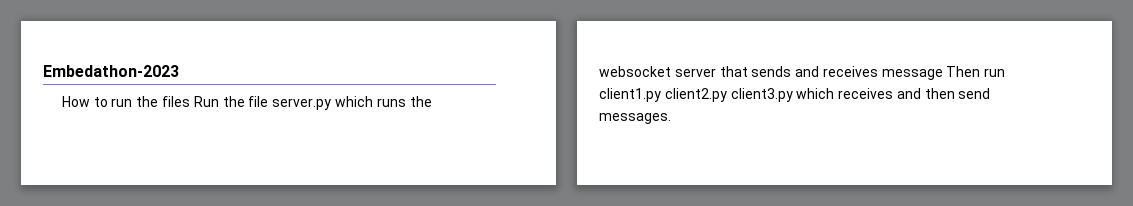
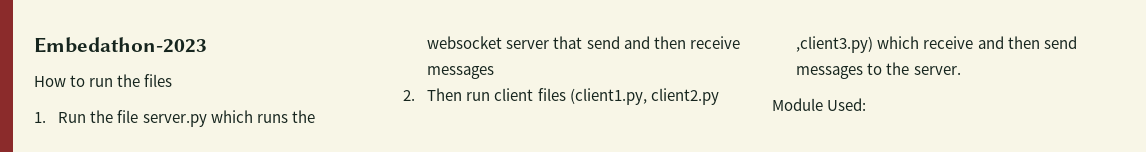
- How to run the files Run the file server.py which runs the websocket server that sends and receives message Then run client1.py client2.py client3.py which receives and then send messages.
+ How to run the files
+ 1. Run the file server.py which runs the websocket server that send and then receive messages
+ 2. Then run client files (client1.py, client2.py ,client3.py) which receive and then send messages to the server.
+ Module Used:

